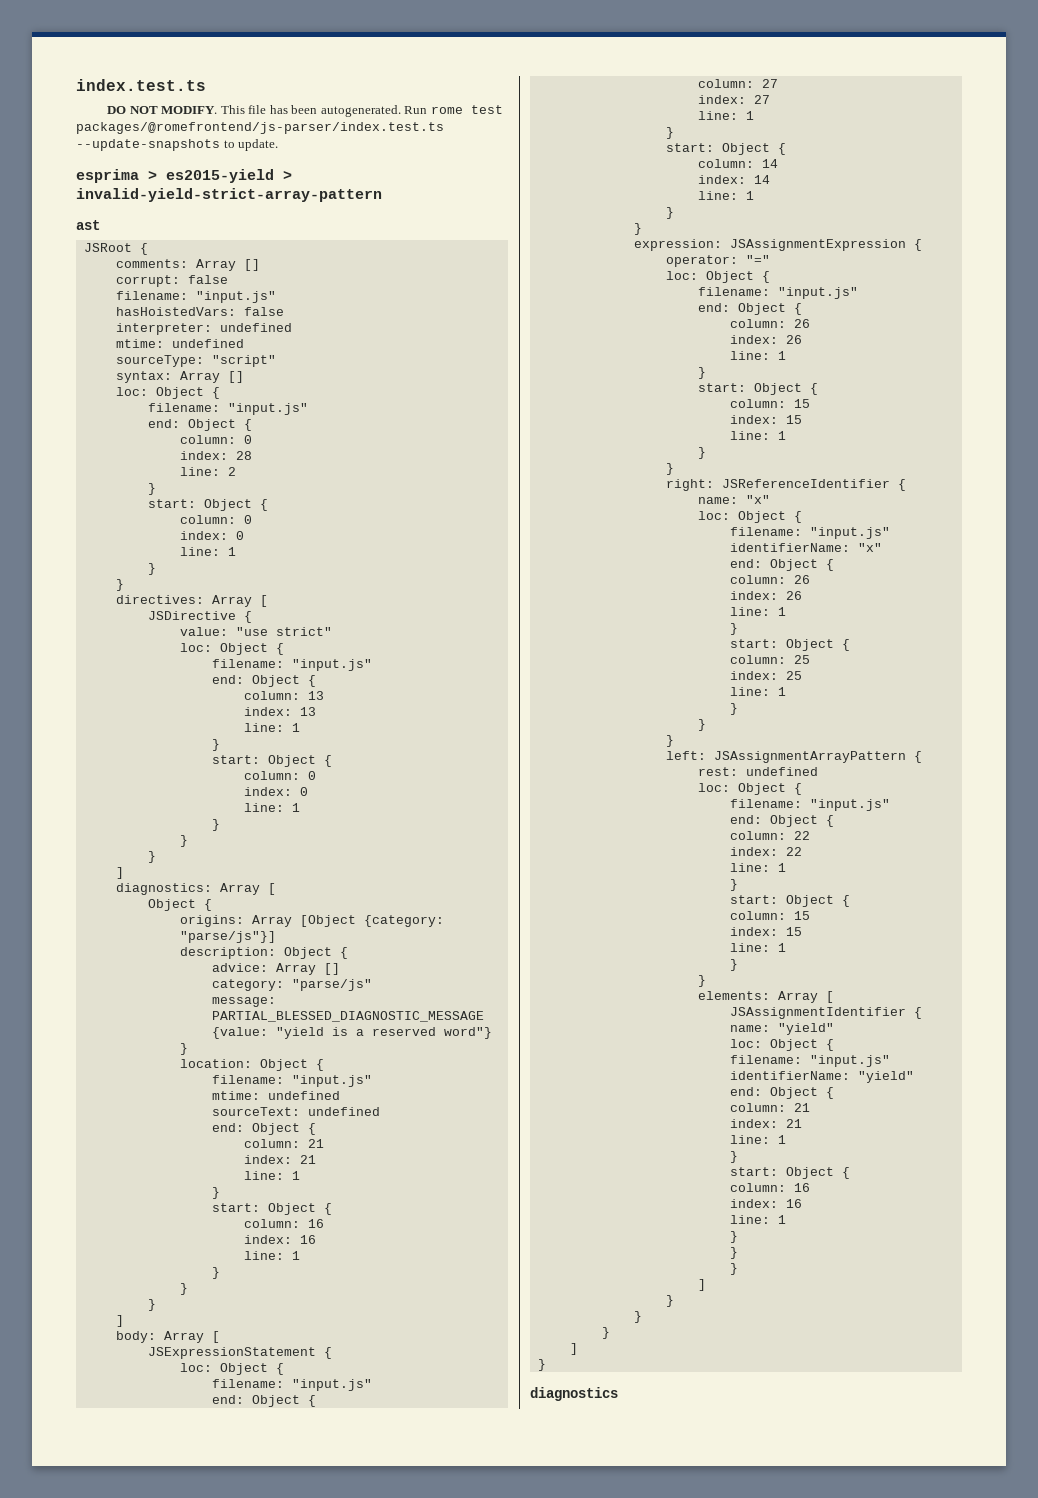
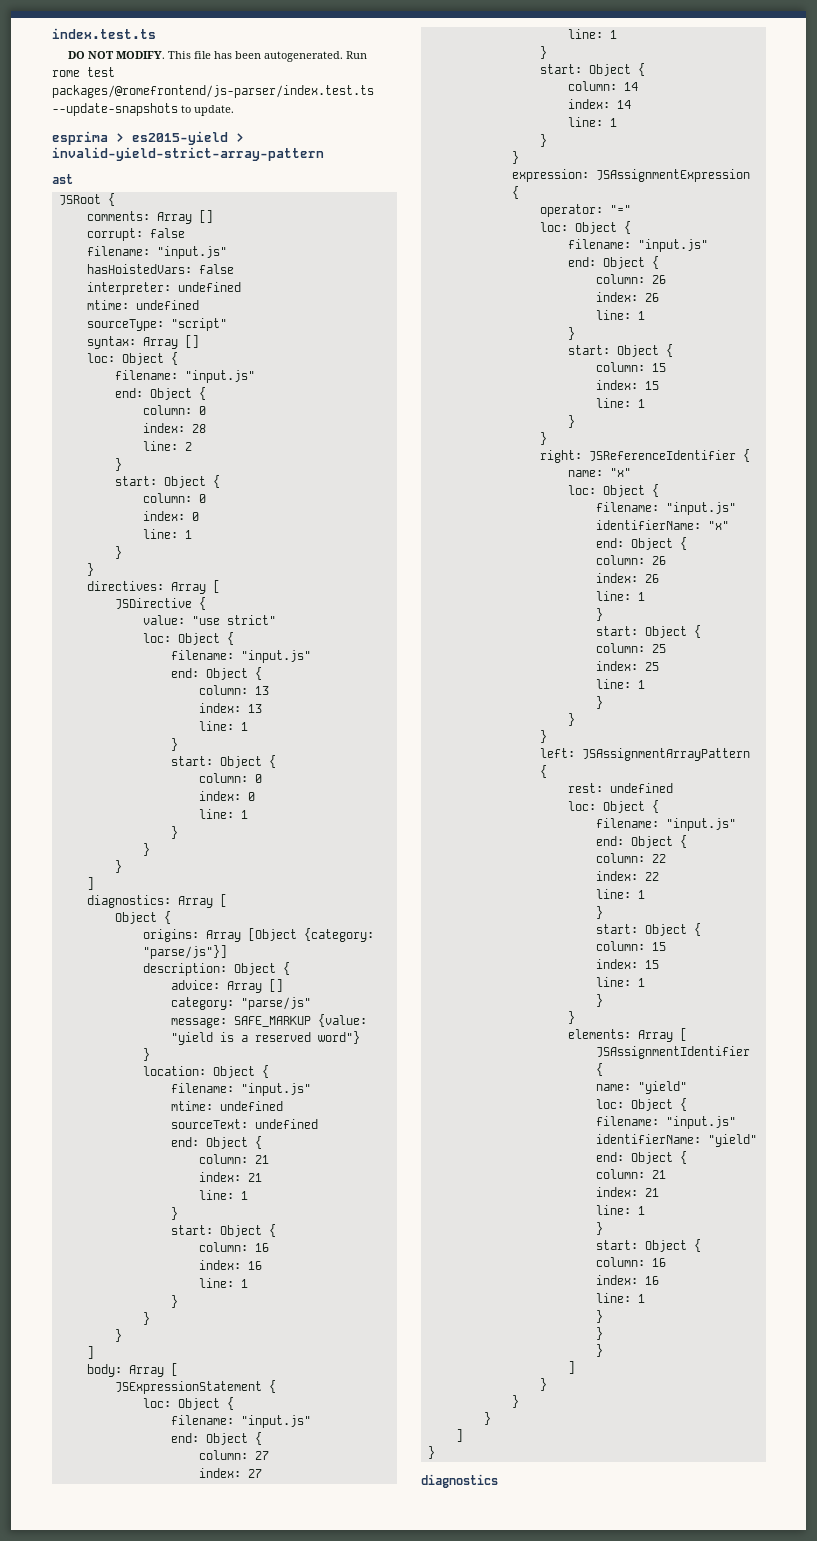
- message: PARTIAL_BLESSED_DIAGNOSTIC_MESSAGE {value: "yield is a reserved word"}
+ message: SAFE_MARKUP {value: "yield is a reserved word"}

